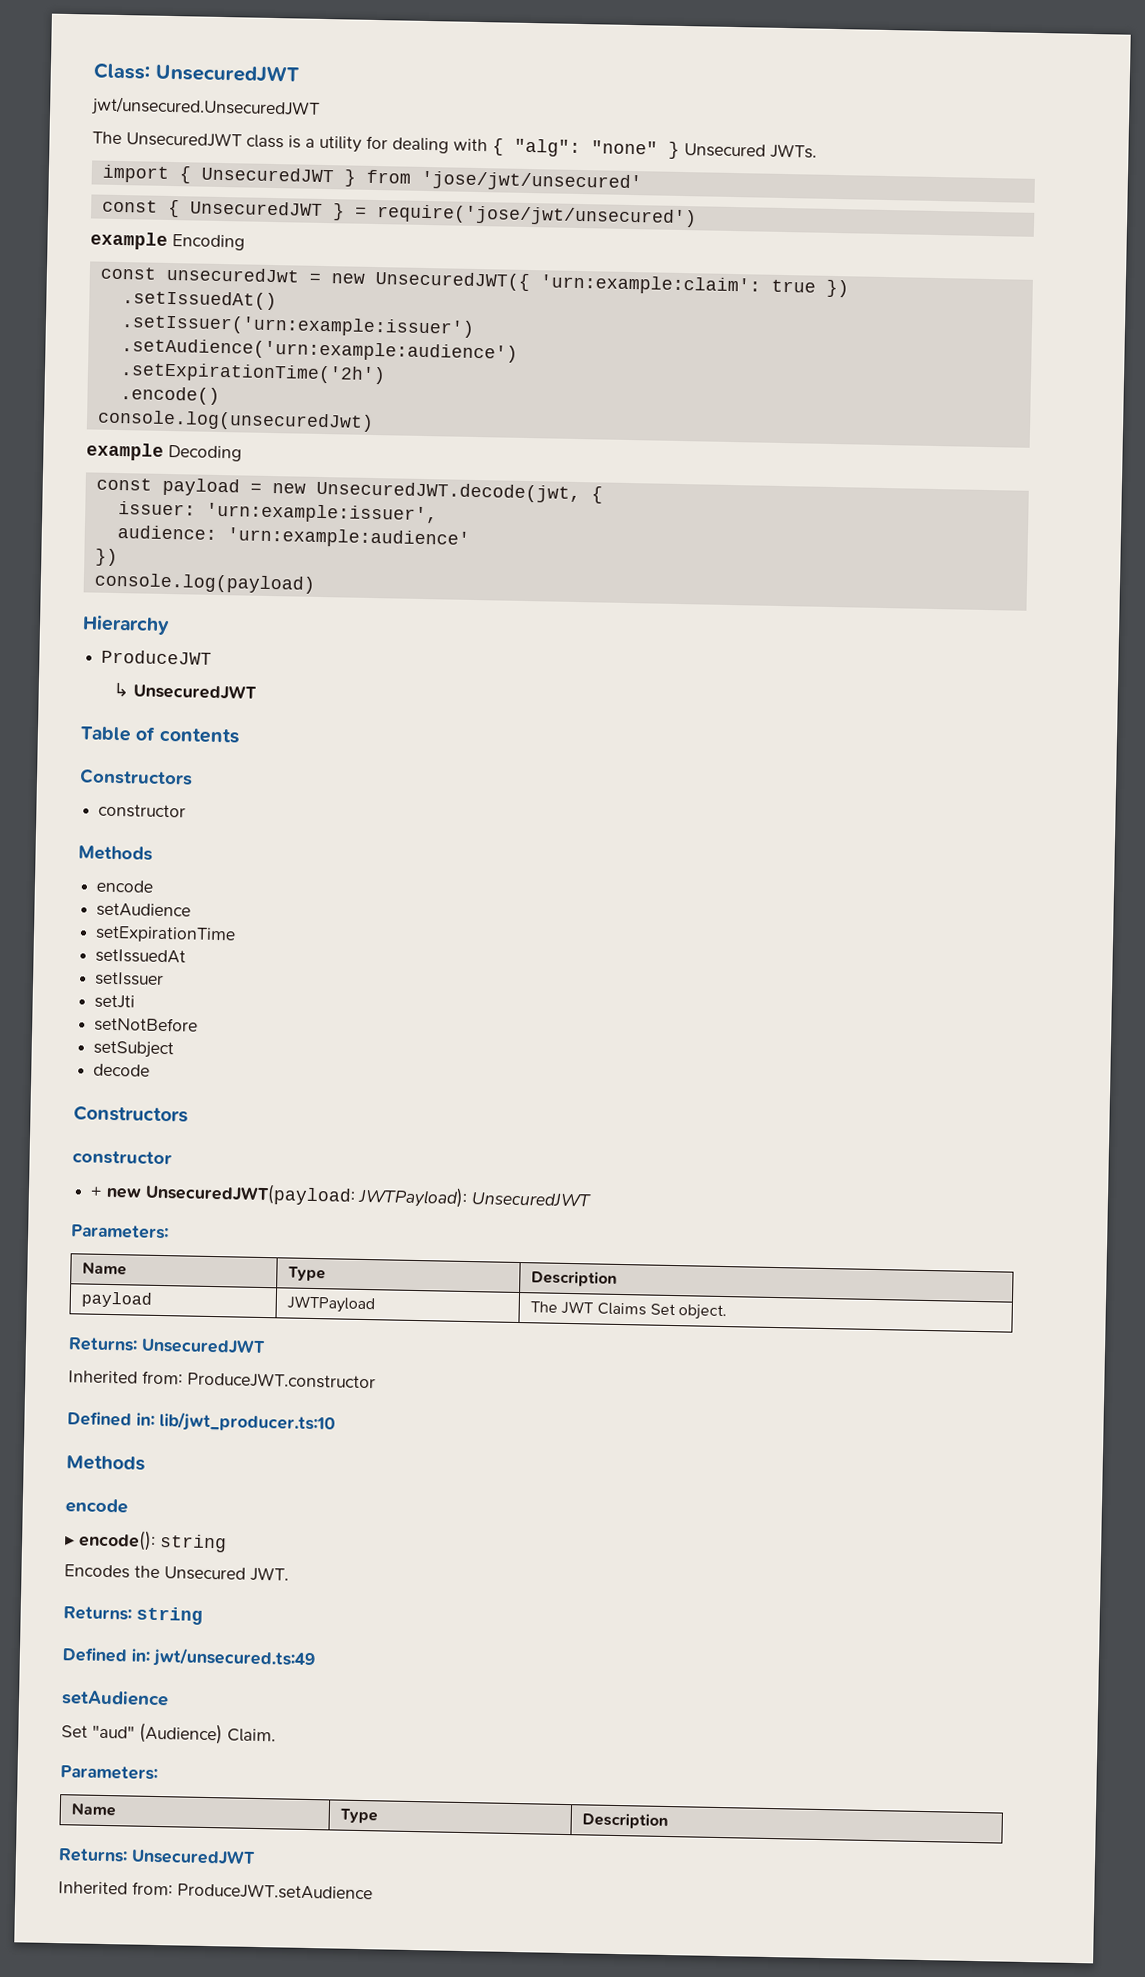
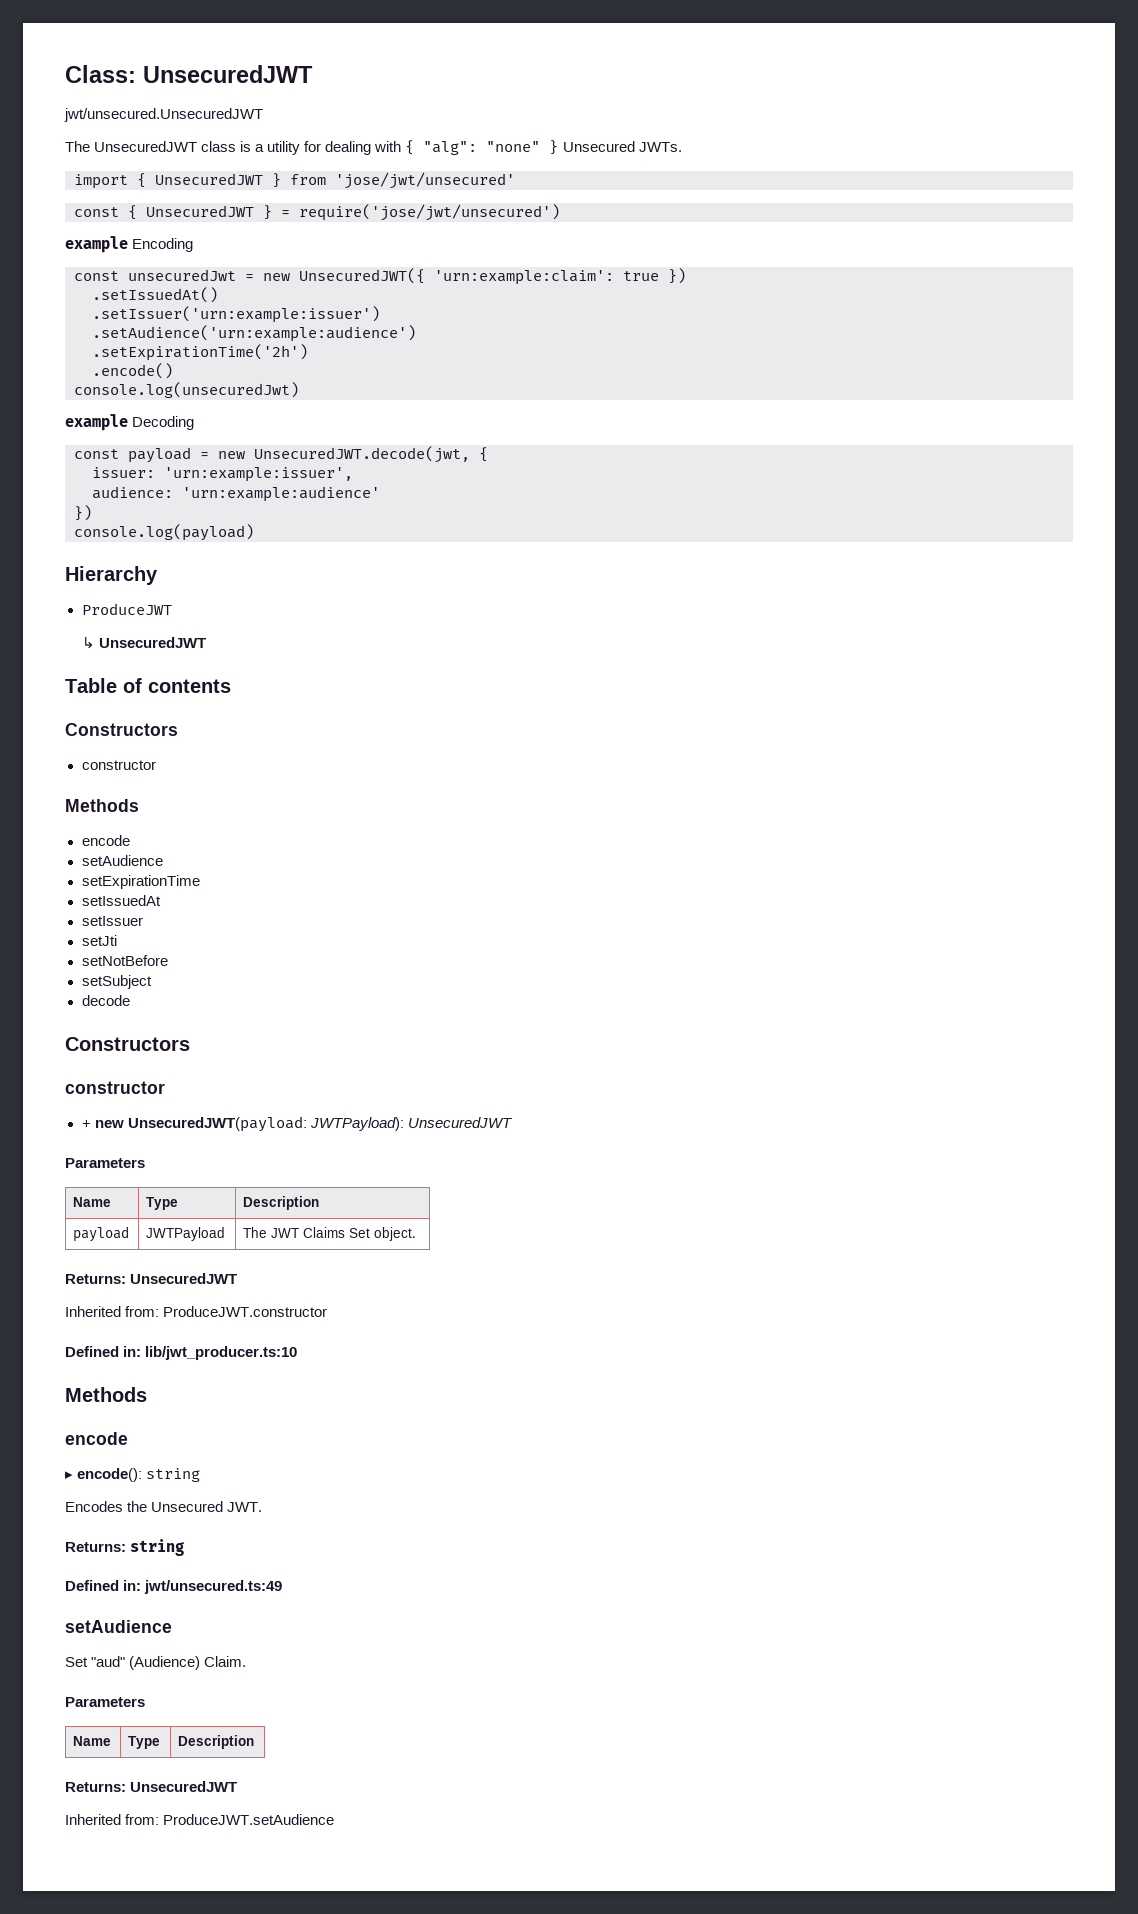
  + new UnsecuredJWT(payload: JWTPayload): UnsecuredJWT
- Parameters:
+ Parameters
  Set "aud" (Audience) Claim.
- Parameters:
+ Parameters

